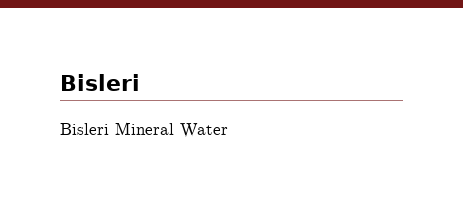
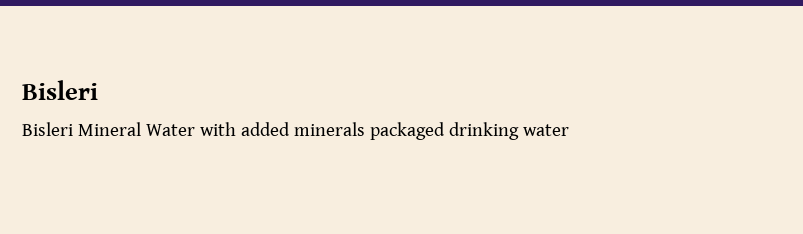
- Bisleri Mineral Water
+ Bisleri Mineral Water with added minerals packaged drinking water

